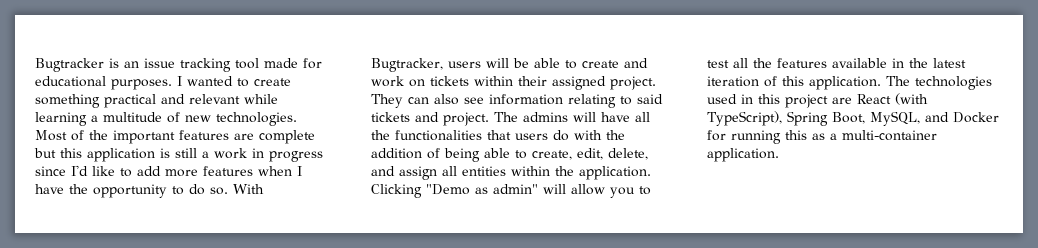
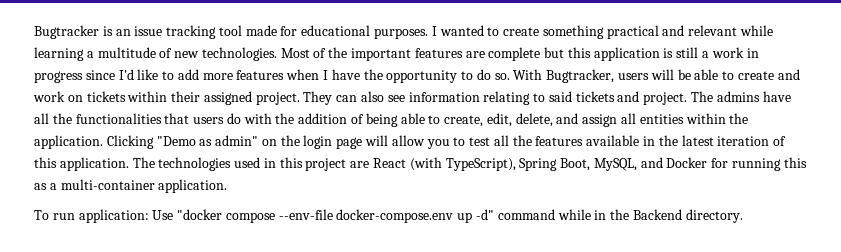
- The admins will have all the functionalities that users do with the addition of being able to create, edit, delete, and assign all entities within the application.
+ The admins have all the functionalities that users do with the addition of being able to create, edit, delete, and assign all entities within the application.
- Clicking "Demo as admin" will allow you to test all the features available in the latest iteration of this application.
+ Clicking "Demo as admin" on the login page will allow you to test all the features available in the latest iteration of this application.
+ To run application: Use "docker compose --env-file docker-compose.env up -d" command while in the Backend directory.

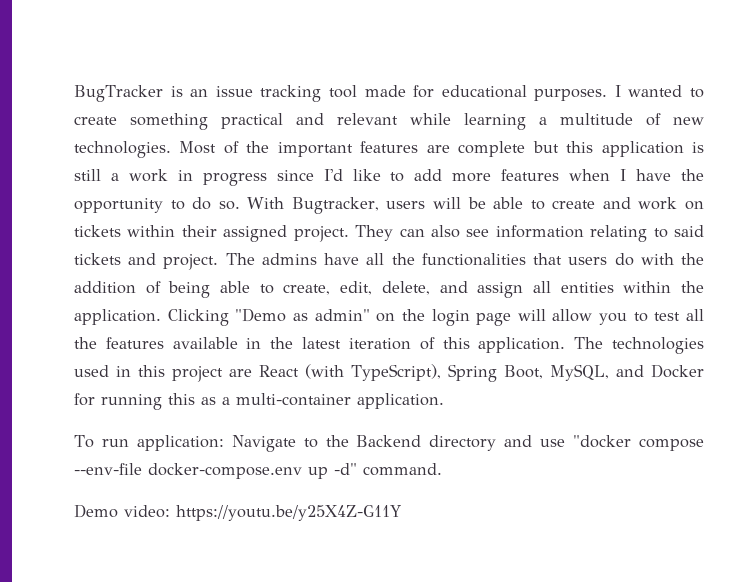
- Bugtracker is an issue tracking tool made for educational purposes.
+ BugTracker is an issue tracking tool made for educational purposes.
- To run application: Use "docker compose --env-file docker-compose.env up -d" command while in the Backend directory.
+ To run application: Navigate to the Backend directory and use "docker compose --env-file docker-compose.env up -d" command.
+ Demo video: https://youtu.be/y25X4Z-G11Y

